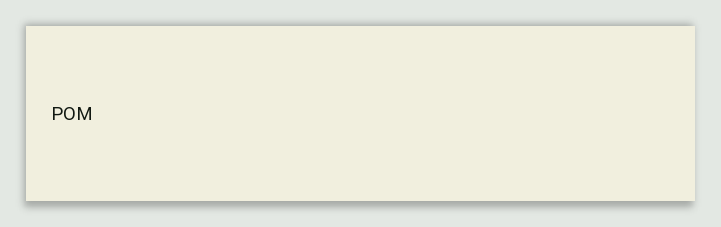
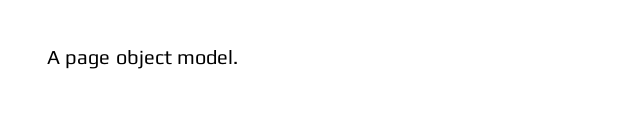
- POM
+ A page object model.

